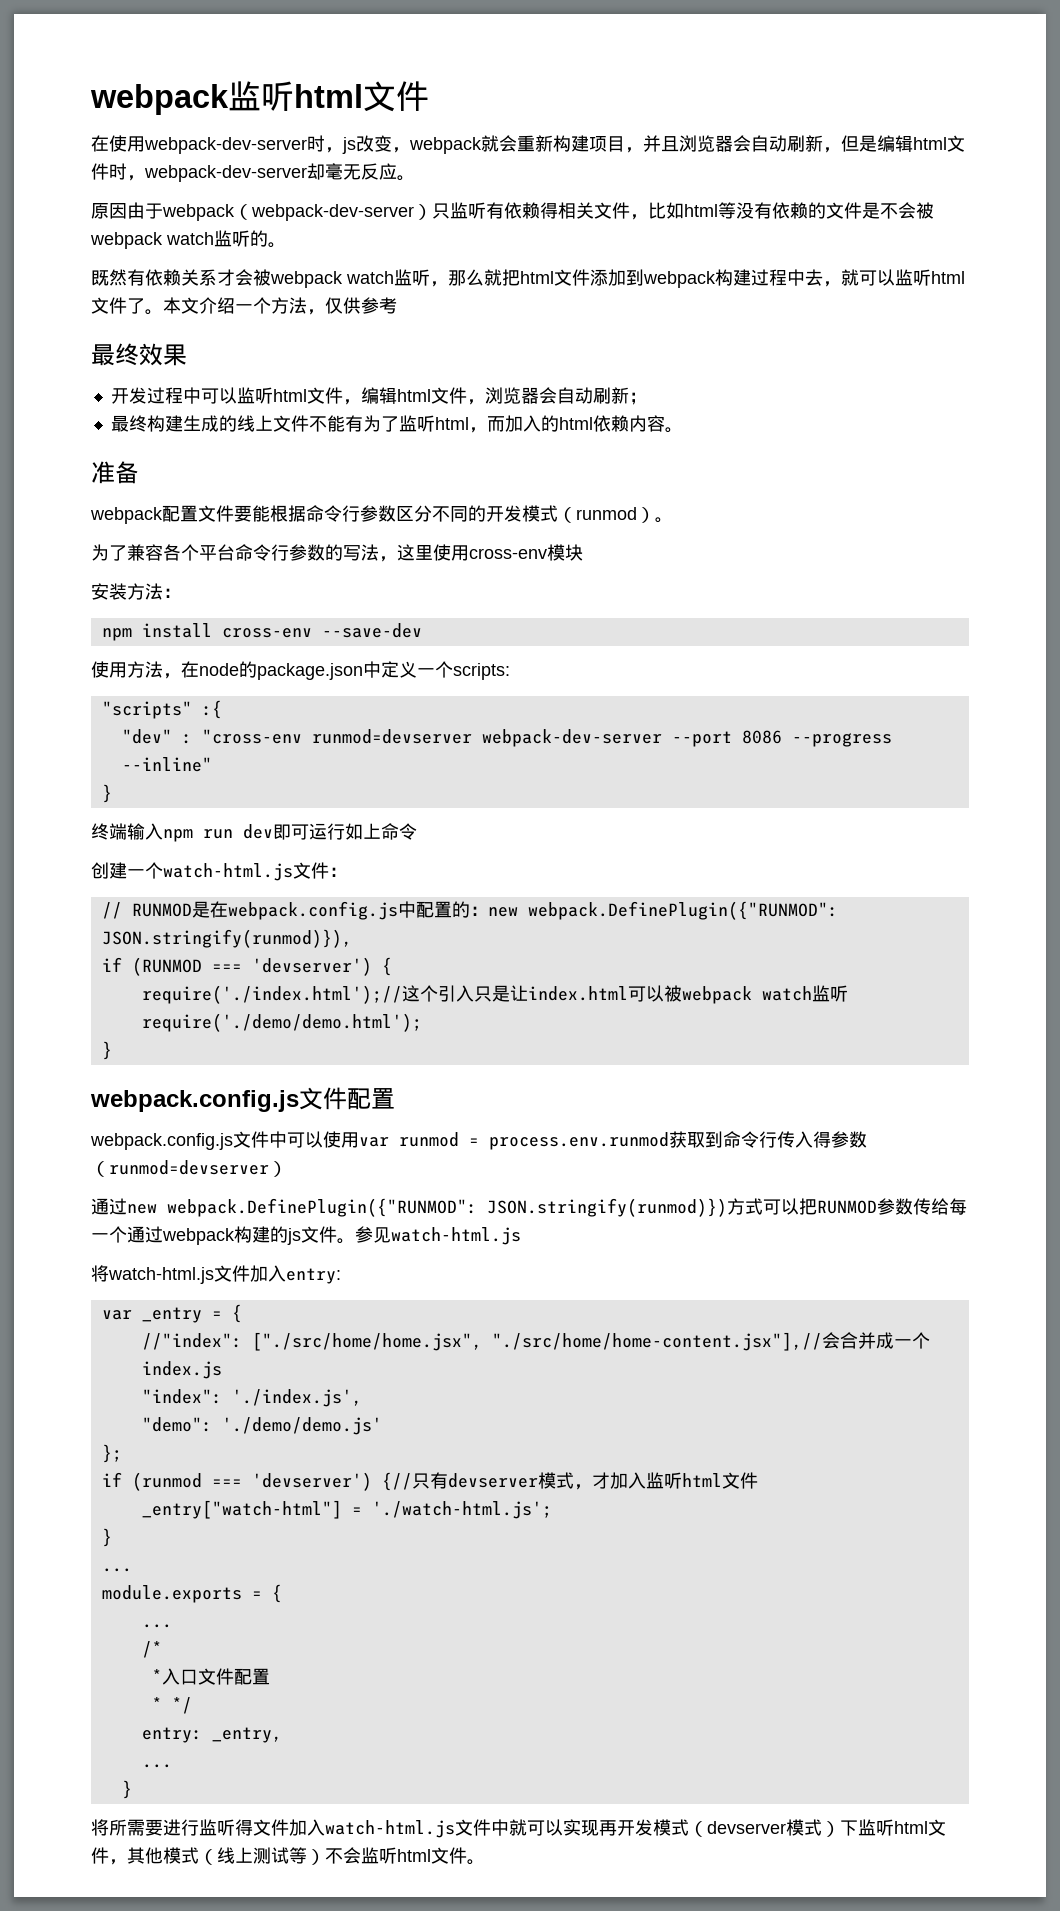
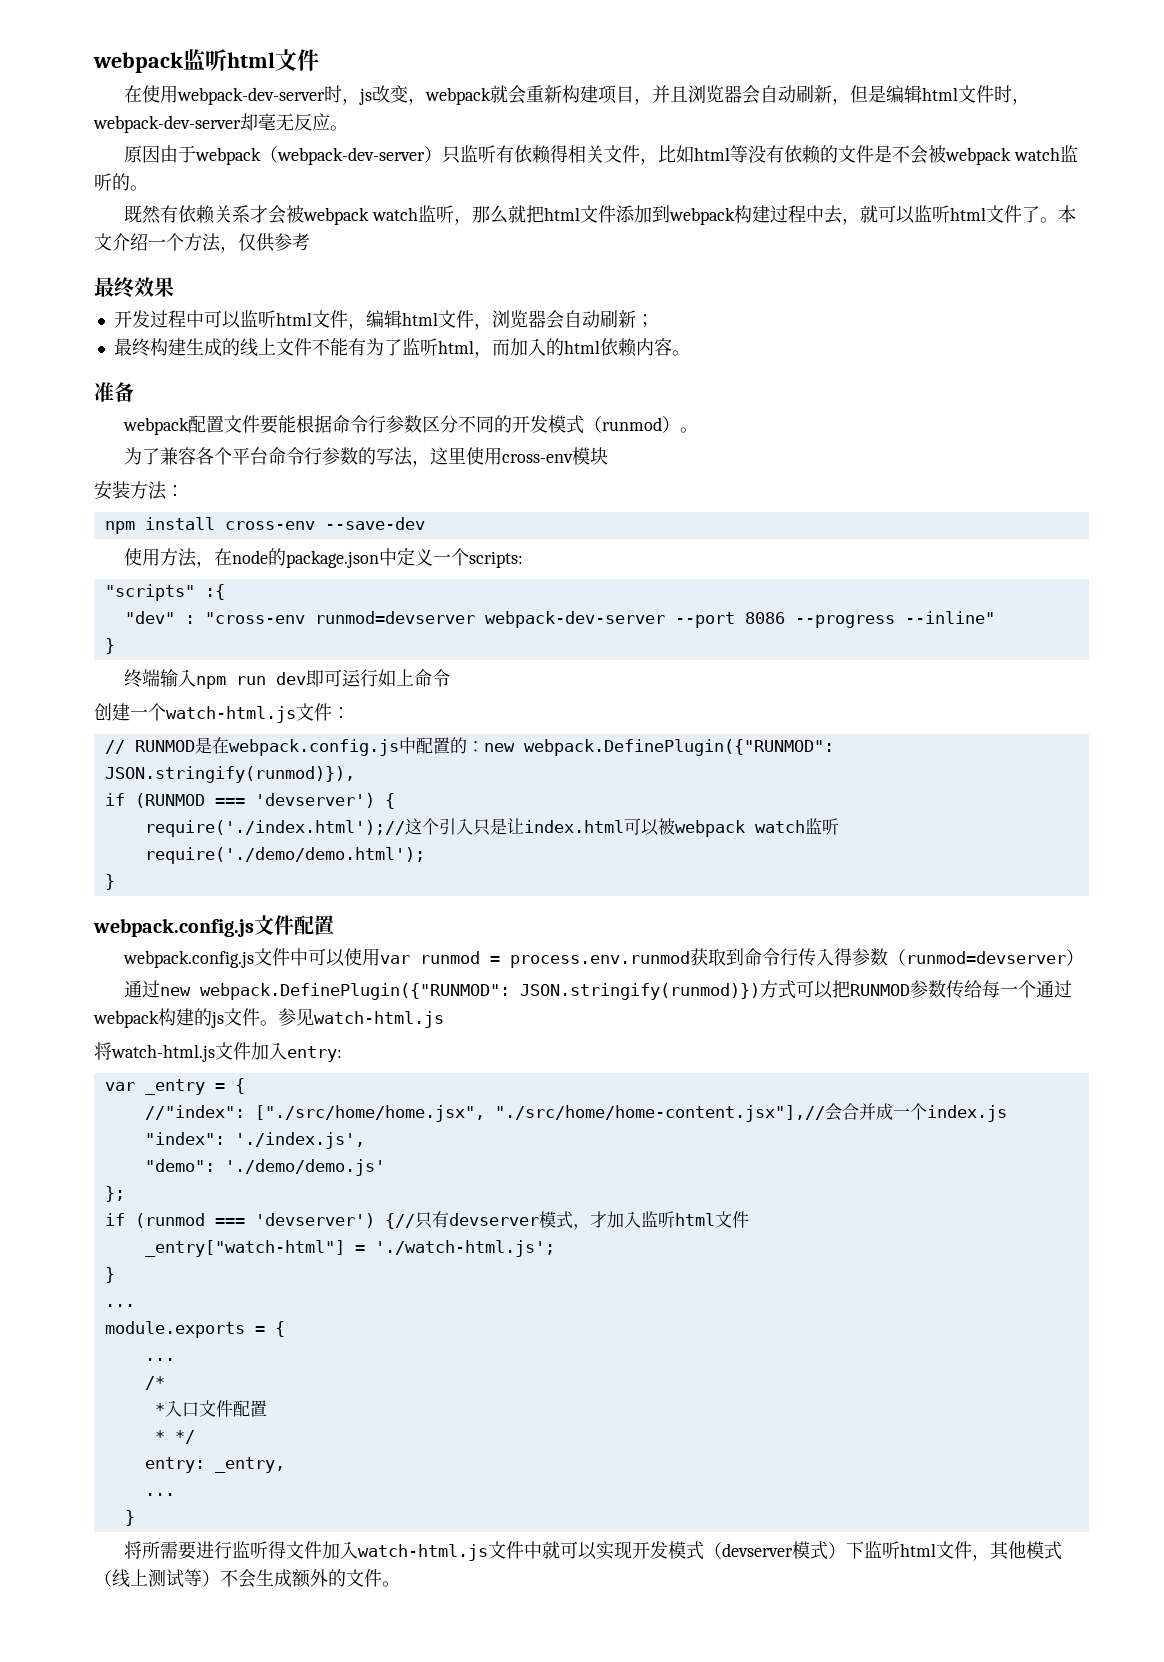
- 将所需要进行监听得文件加入watch-html.js文件中就可以实现再开发模式（devserver模式）下监听html文件，其他模式（线上测试等）不会监听html文件。
+ 将所需要进行监听得文件加入watch-html.js文件中就可以实现开发模式（devserver模式）下监听html文件，其他模式（线上测试等）不会生成额外的文件。

